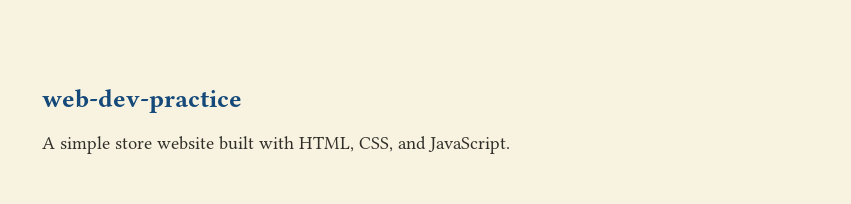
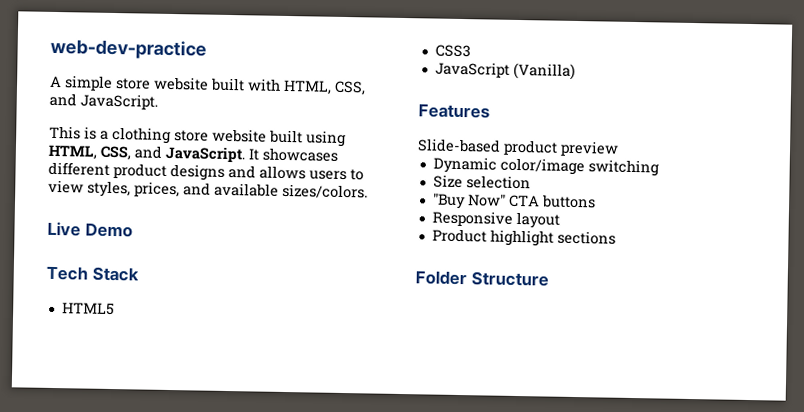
+ This is a clothing store website built using HTML, CSS, and JavaScript. It showcases different product designs and allows users to view styles, prices, and available sizes/colors.
+ Live Demo
+ Tech Stack
+ HTML5
+ CSS3
+ JavaScript (Vanilla)
+ Features
+ Slide-based product preview
+ Dynamic color/image switching
+ Size selection
+ "Buy Now" CTA buttons
+ Responsive layout
+ Product highlight sections
+ Folder Structure

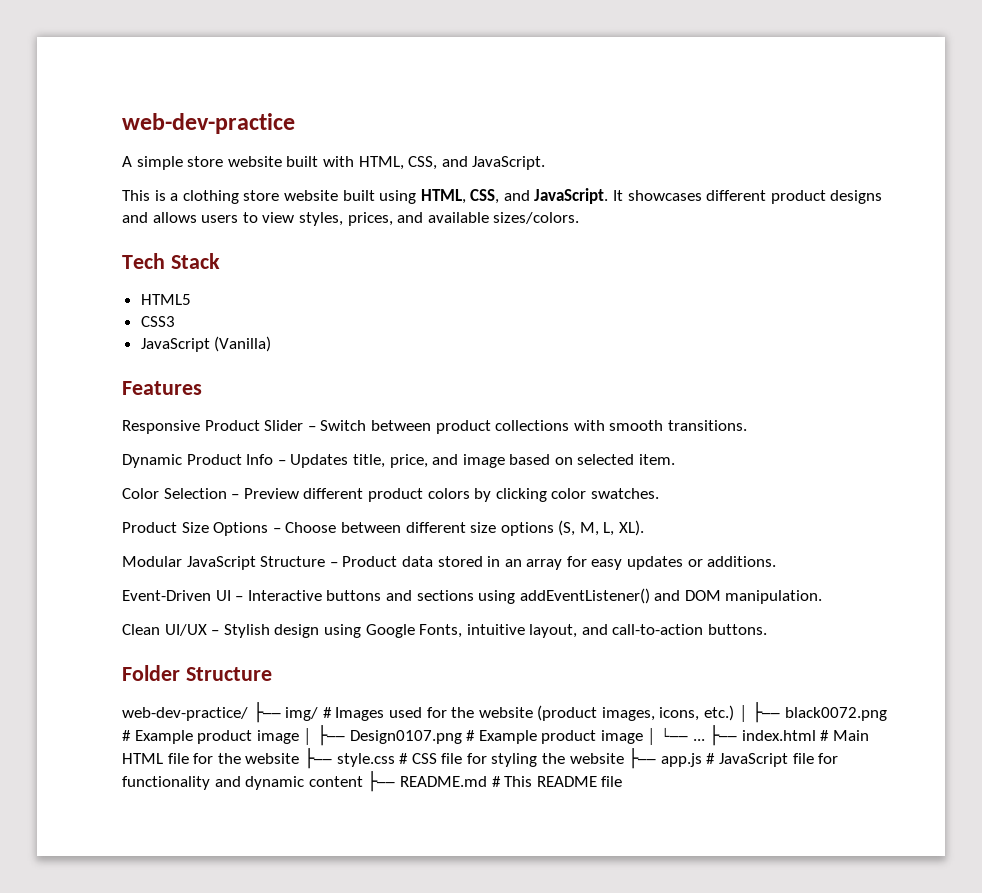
- Live Demo
- Slide-based product preview
- Dynamic color/image switching
- Size selection
- "Buy Now" CTA buttons
- Responsive layout
- Product highlight sections
+ Responsive Product Slider – Switch between product collections with smooth transitions.
+ Dynamic Product Info – Updates title, price, and image based on selected item.
+ Color Selection – Preview different product colors by clicking color swatches.
+ Product Size Options – Choose between different size options (S, M, L, XL).
+ Modular JavaScript Structure – Product data stored in an array for easy updates or additions.
+ Event-Driven UI – Interactive buttons and sections using addEventListener() and DOM manipulation.
+ Clean UI/UX – Stylish design using Google Fonts, intuitive layout, and call-to-action buttons.
  Folder Structure
+ web-dev-practice/ ├── img/ # Images used for the website (product images, icons, etc.) │ ├── black0072.png # Example product image │ ├── Design0107.png # Example product image │ └── ... ├── index.html # Main HTML file for the website ├── style.css # CSS file for styling the website ├── app.js # JavaScript file for functionality and dynamic content ├── README.md # This README file

